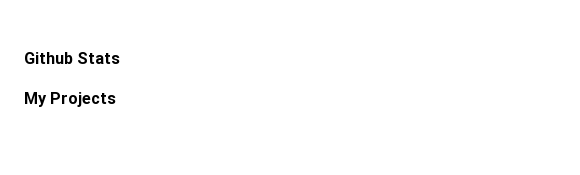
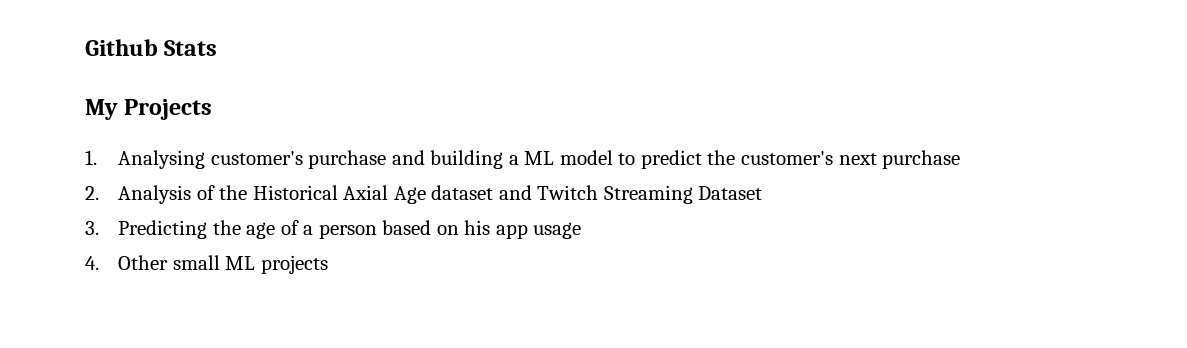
+ 1. Analysing customer's purchase and building a ML model to predict the customer's next purchase
+ 2. Analysis of the Historical Axial Age dataset and Twitch Streaming Dataset
+ 3. Predicting the age of a person based on his app usage
+ 4. Other small ML projects

